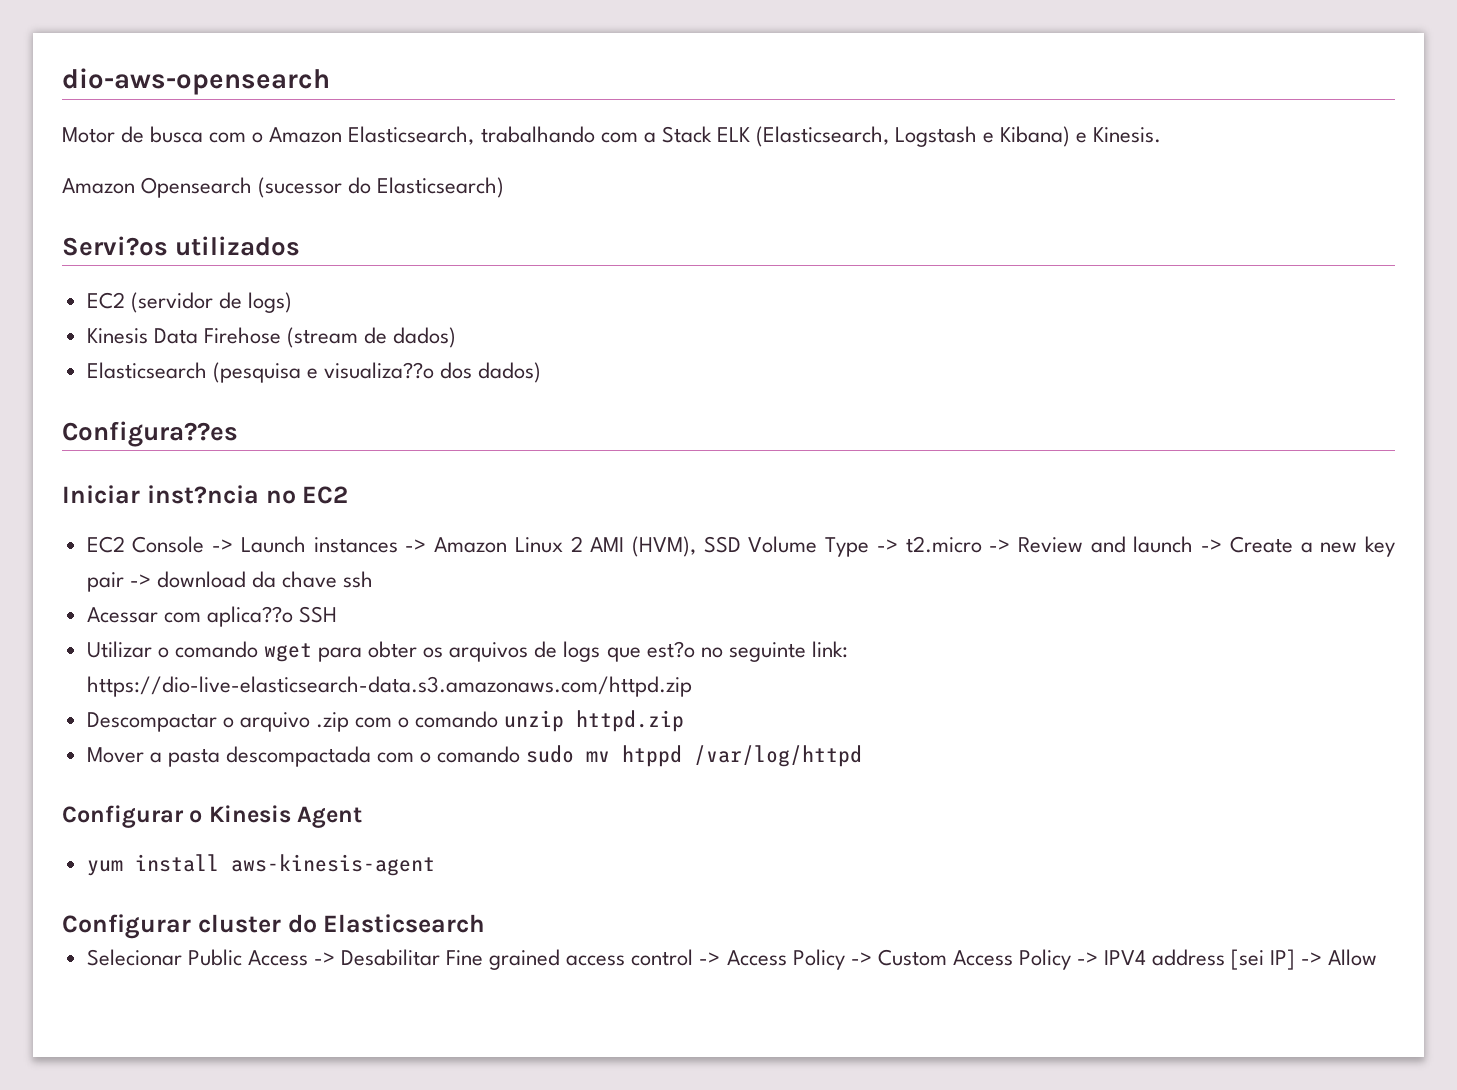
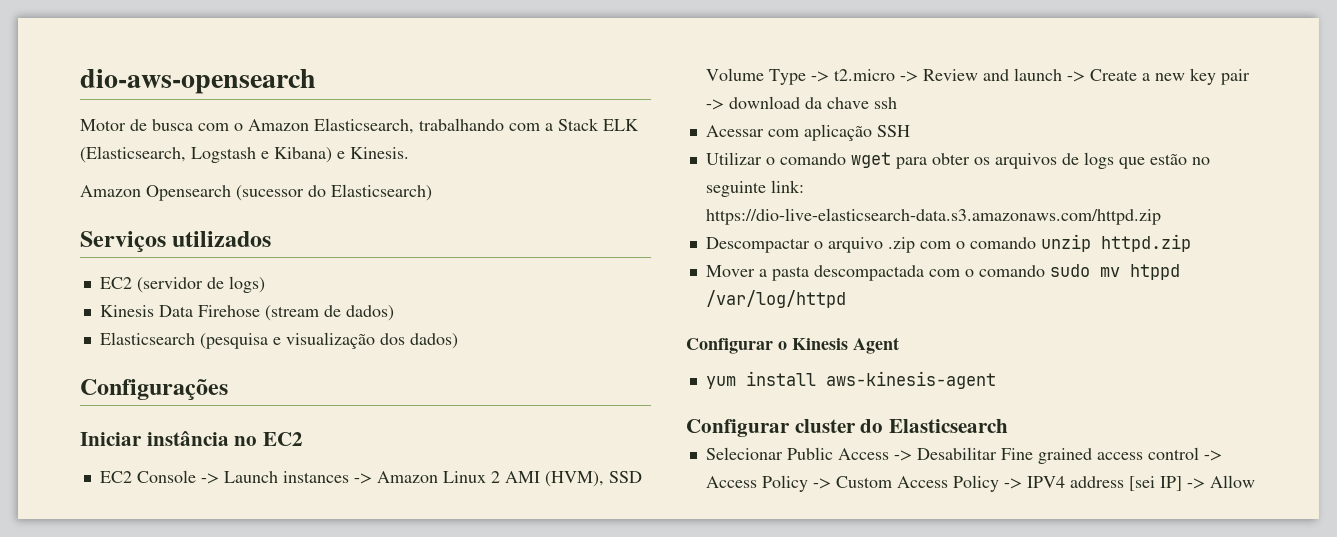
- Servi?os utilizados
+ Serviços utilizados
- Elasticsearch (pesquisa e visualiza??o dos dados)
+ Elasticsearch (pesquisa e visualização dos dados)
- Configura??es
+ Configurações
- Iniciar inst?ncia no EC2
+ Iniciar instância no EC2
- Acessar com aplica??o SSH
+ Acessar com aplicação SSH
- Utilizar o comando wget para obter os arquivos de logs que est?o no seguinte link: https://dio-live-elasticsearch-data.s3.amazonaws.com/httpd.zip
+ Utilizar o comando wget para obter os arquivos de logs que estão no seguinte link: https://dio-live-elasticsearch-data.s3.amazonaws.com/httpd.zip

